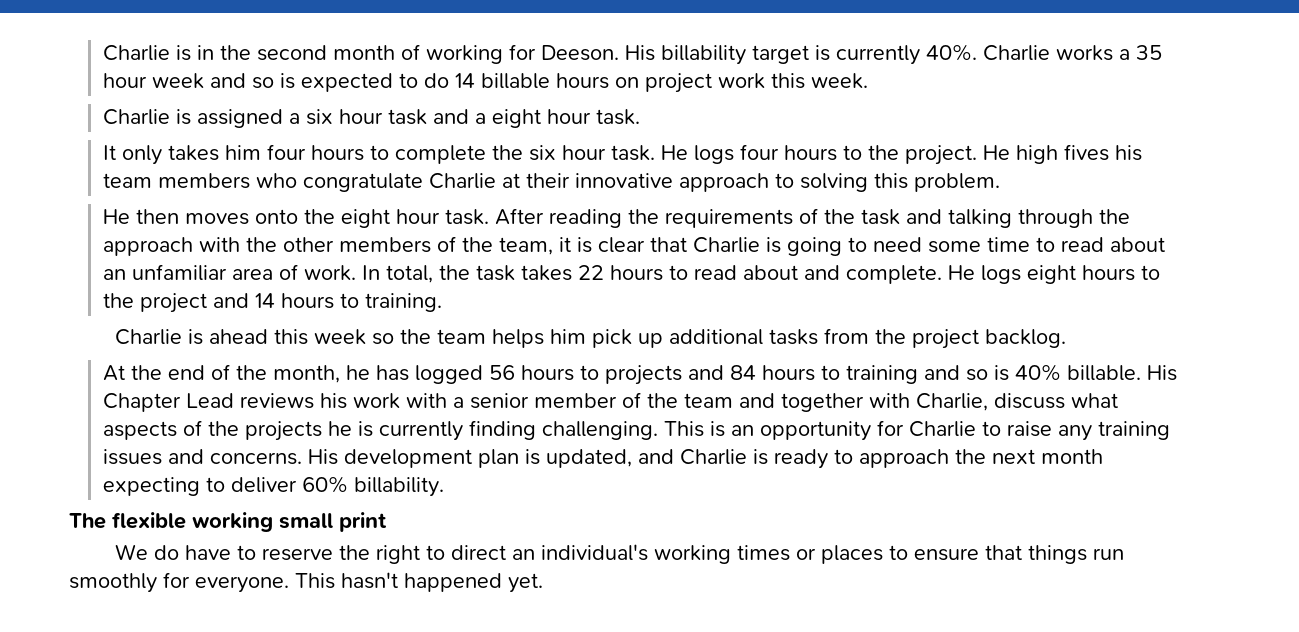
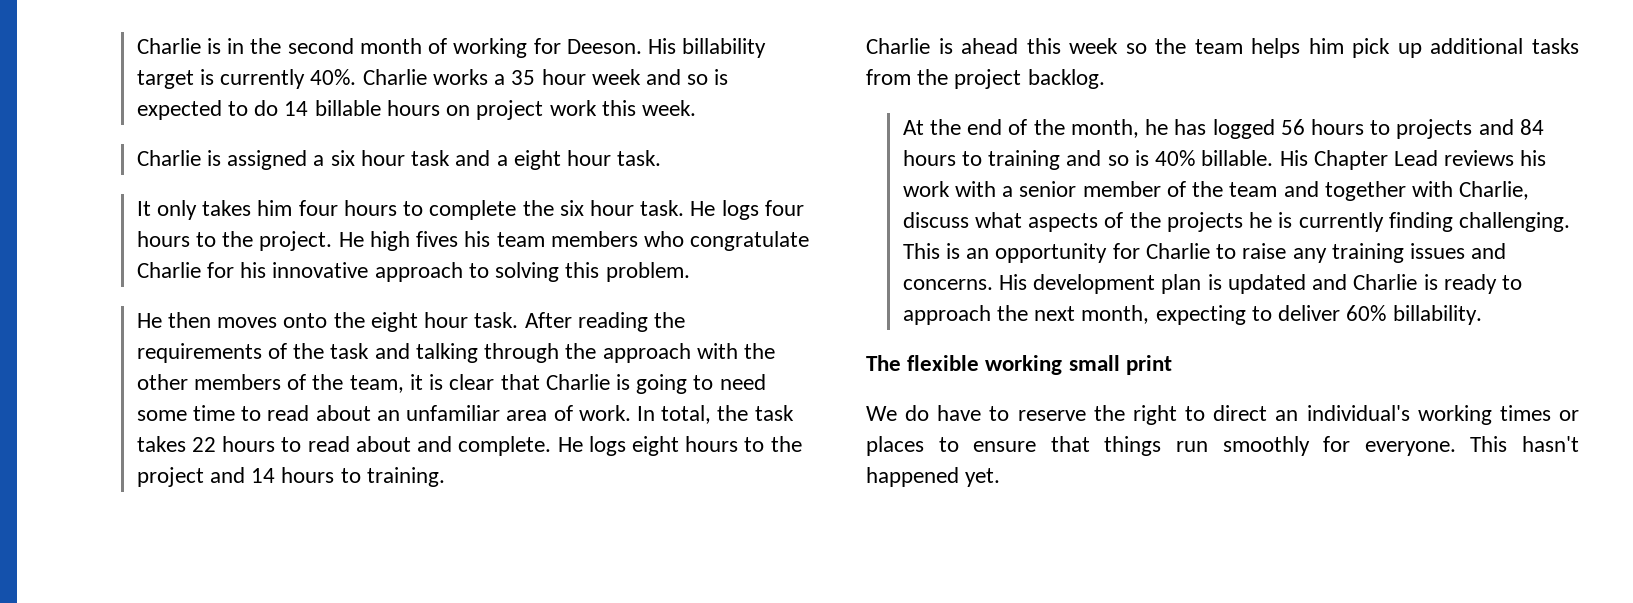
- He high fives his team members who congratulate Charlie at their innovative approach to solving this problem.
+ He high fives his team members who congratulate Charlie for his innovative approach to solving this problem.
- His development plan is updated, and Charlie is ready to approach the next month expecting to deliver 60% billability.
+ His development plan is updated and Charlie is ready to approach the next month, expecting to deliver 60% billability.

